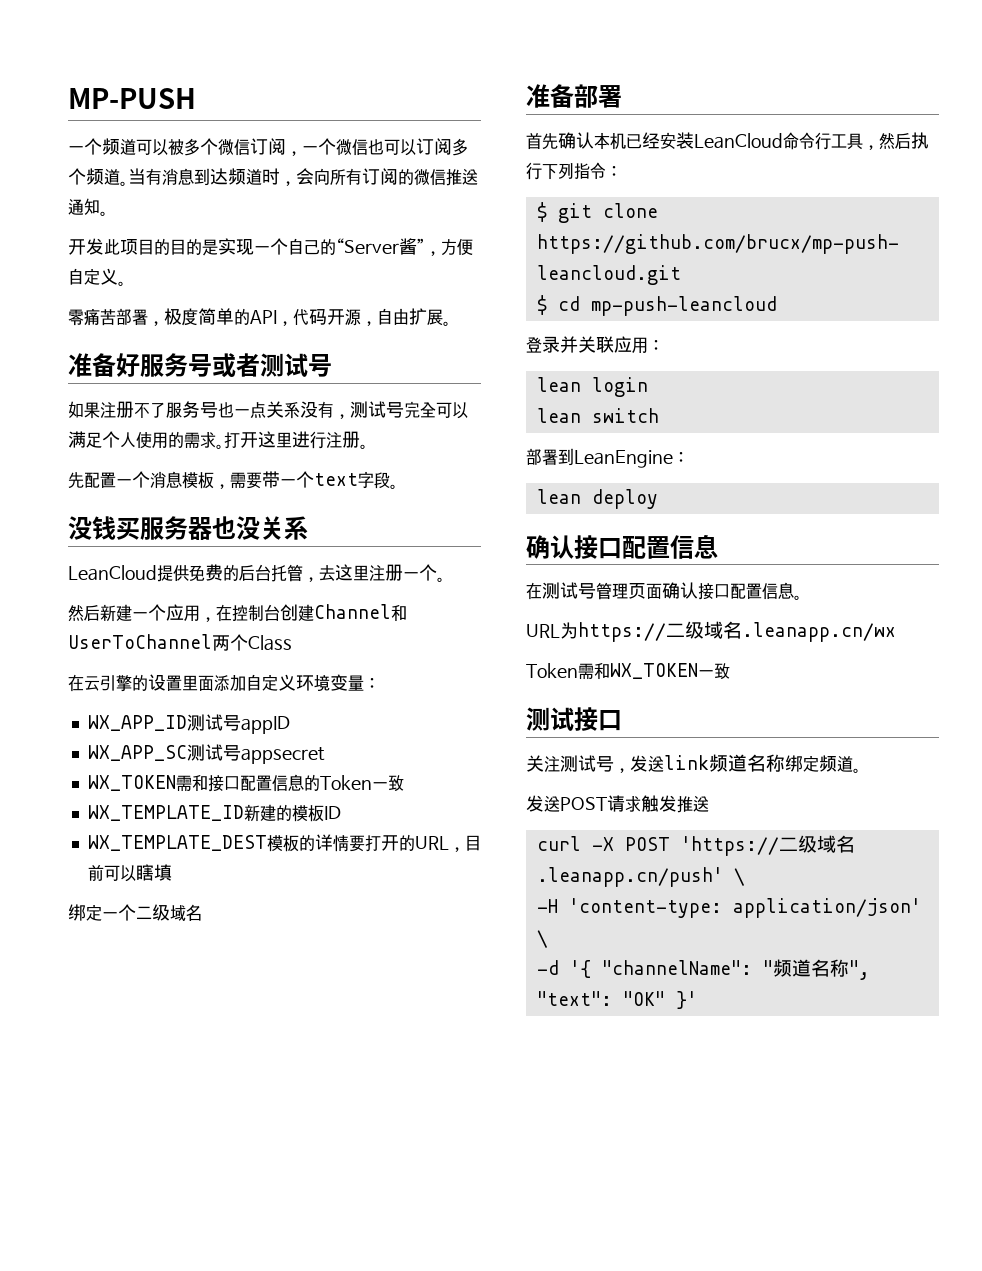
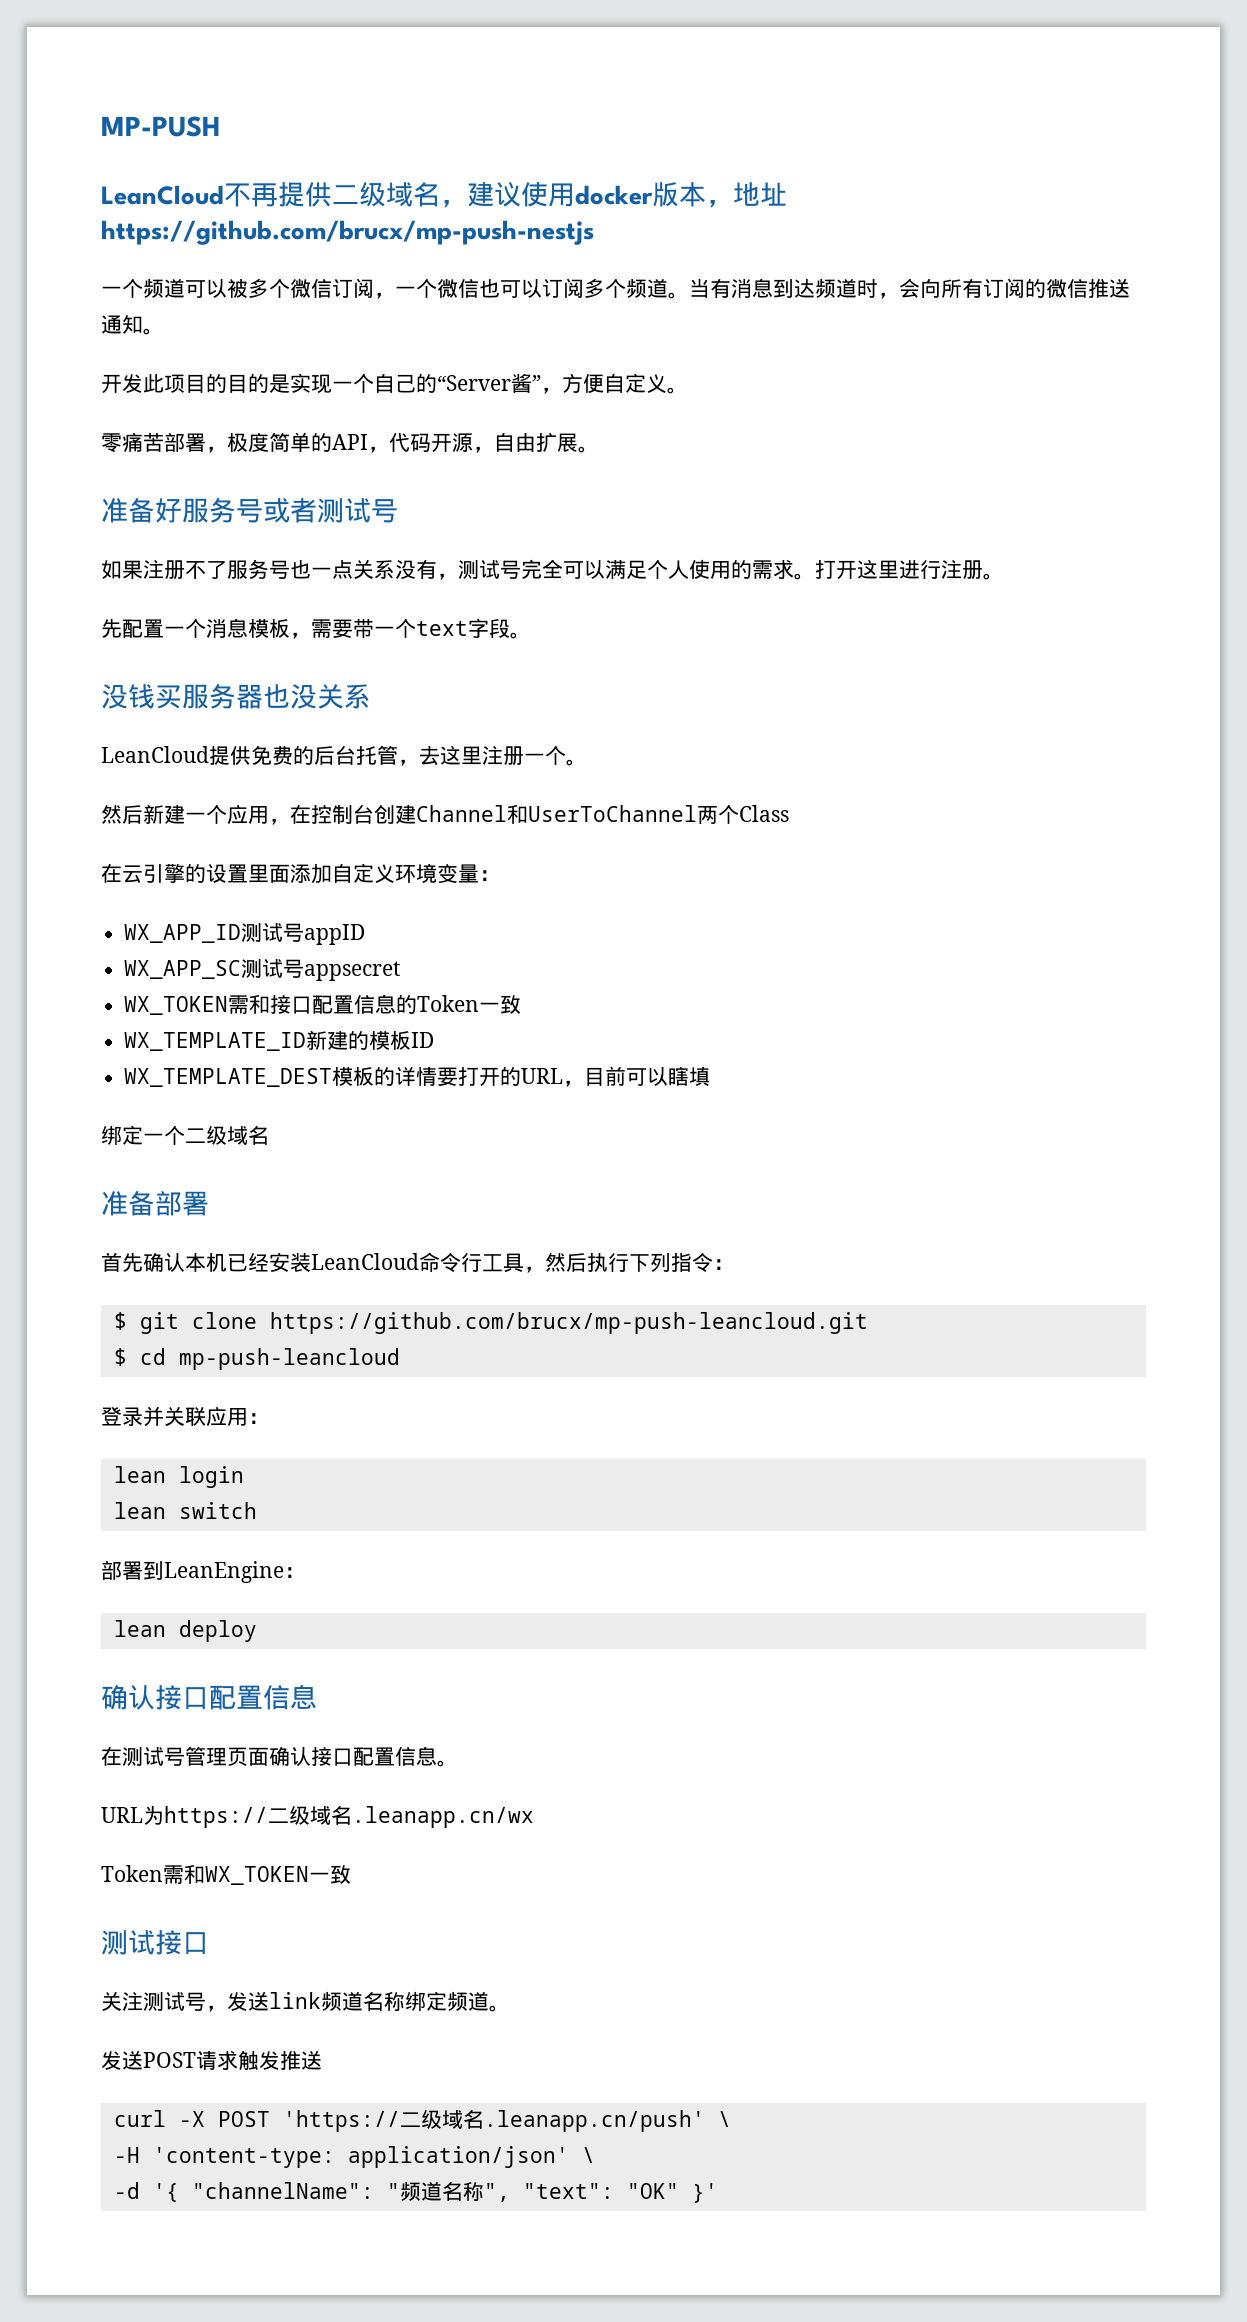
+ LeanCloud不再提供二级域名，建议使用docker版本，地址https://github.com/brucx/mp-push-nestjs

